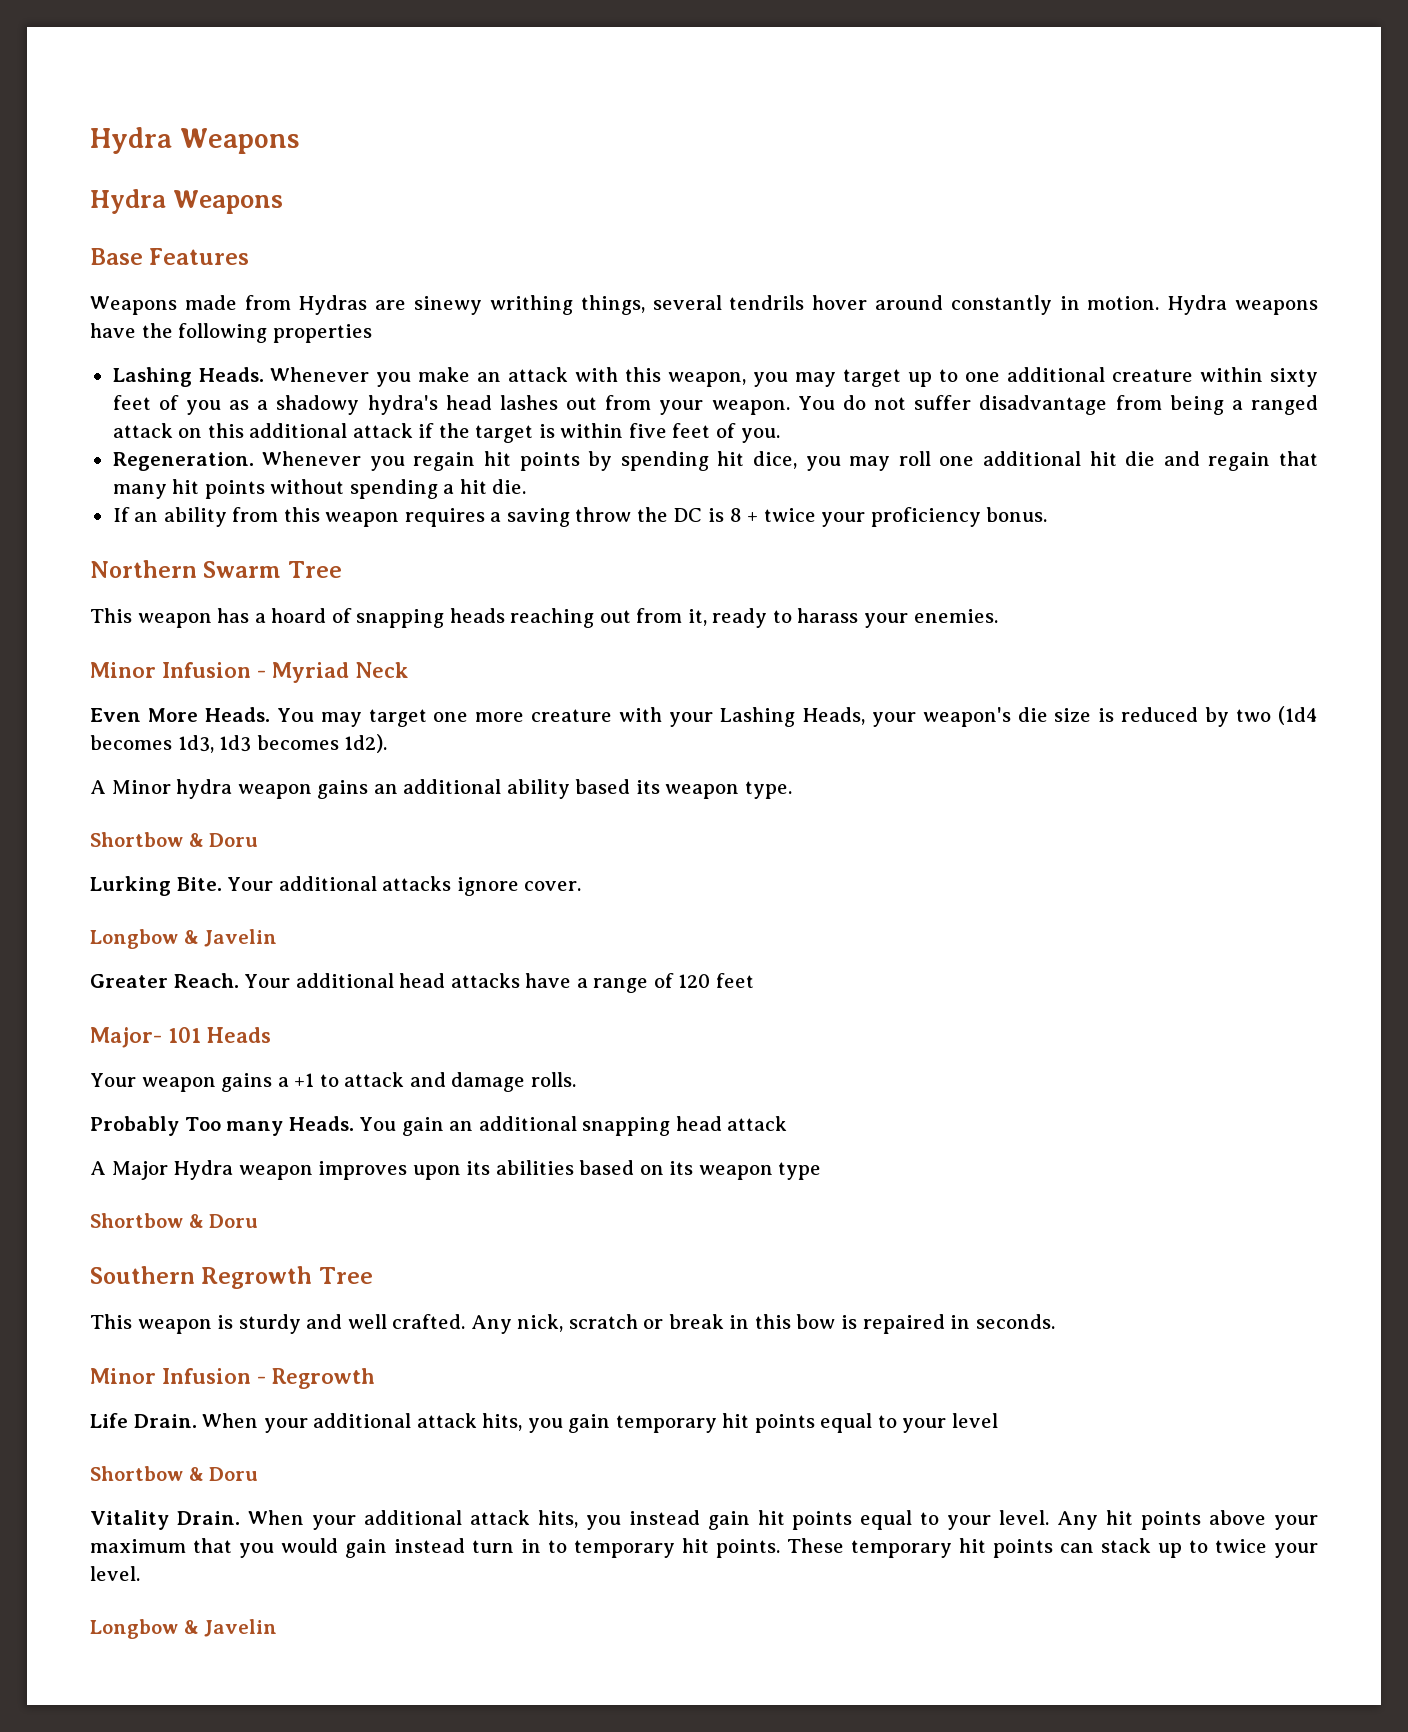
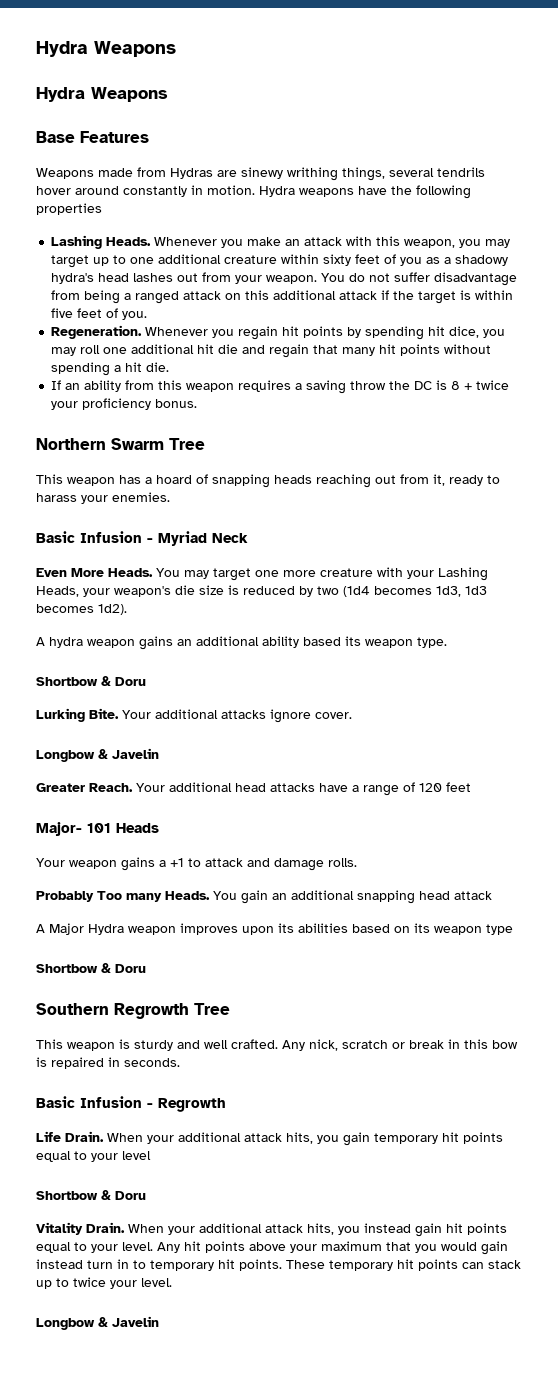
- Minor Infusion - Myriad Neck
+ Basic Infusion - Myriad Neck
- A Minor hydra weapon gains an additional ability based its weapon type.
+ A hydra weapon gains an additional ability based its weapon type.
- Minor Infusion - Regrowth
+ Basic Infusion - Regrowth

